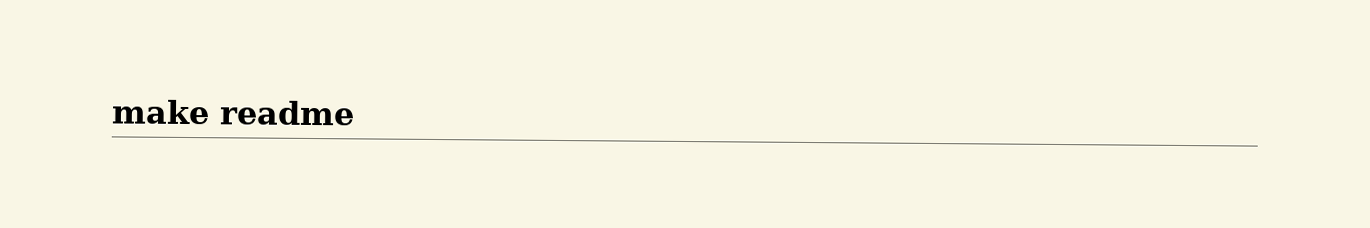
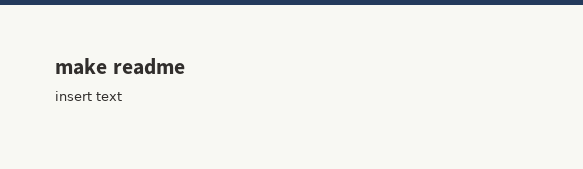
+ insert text

